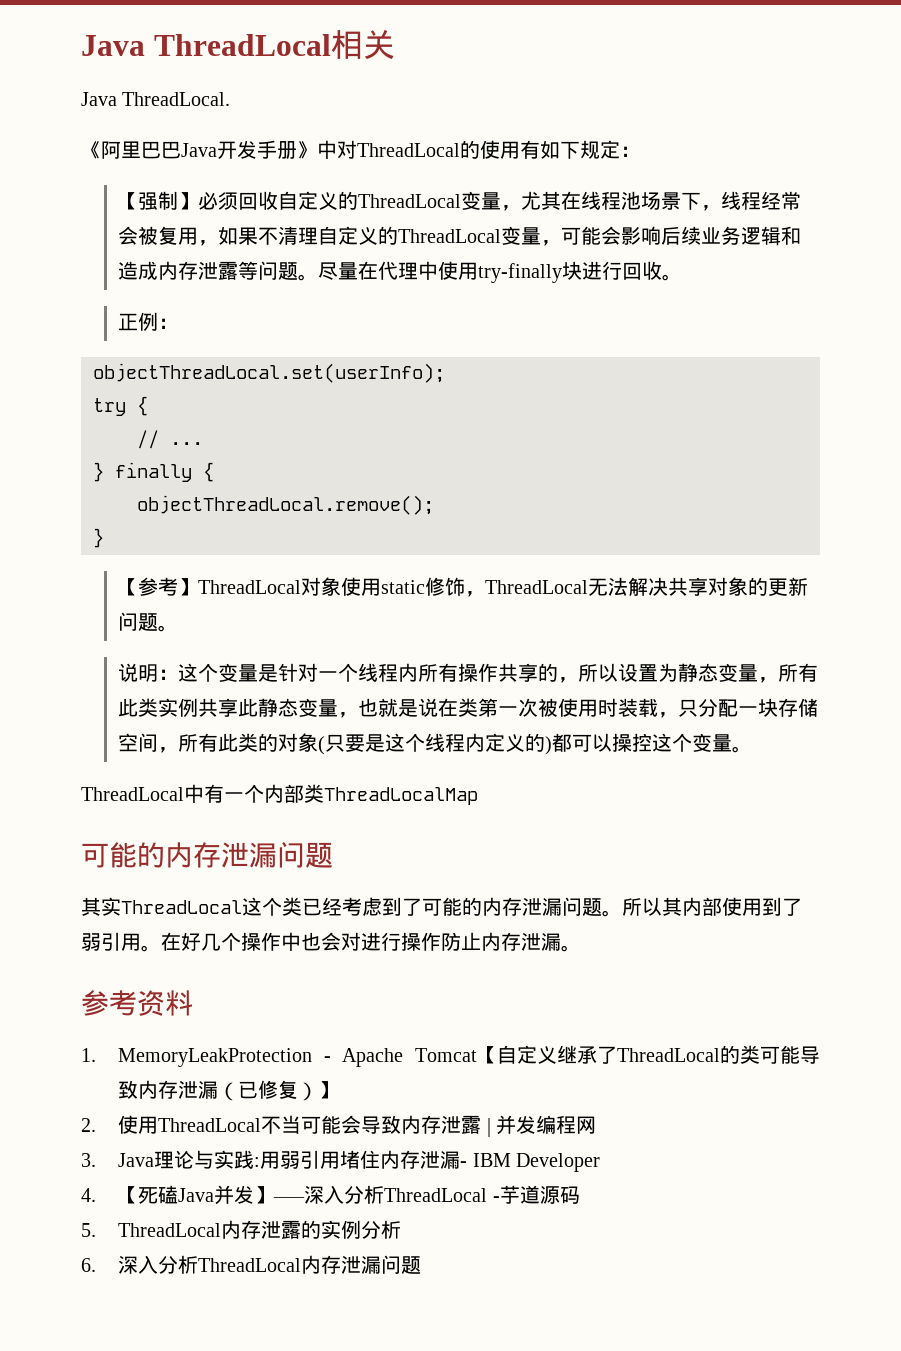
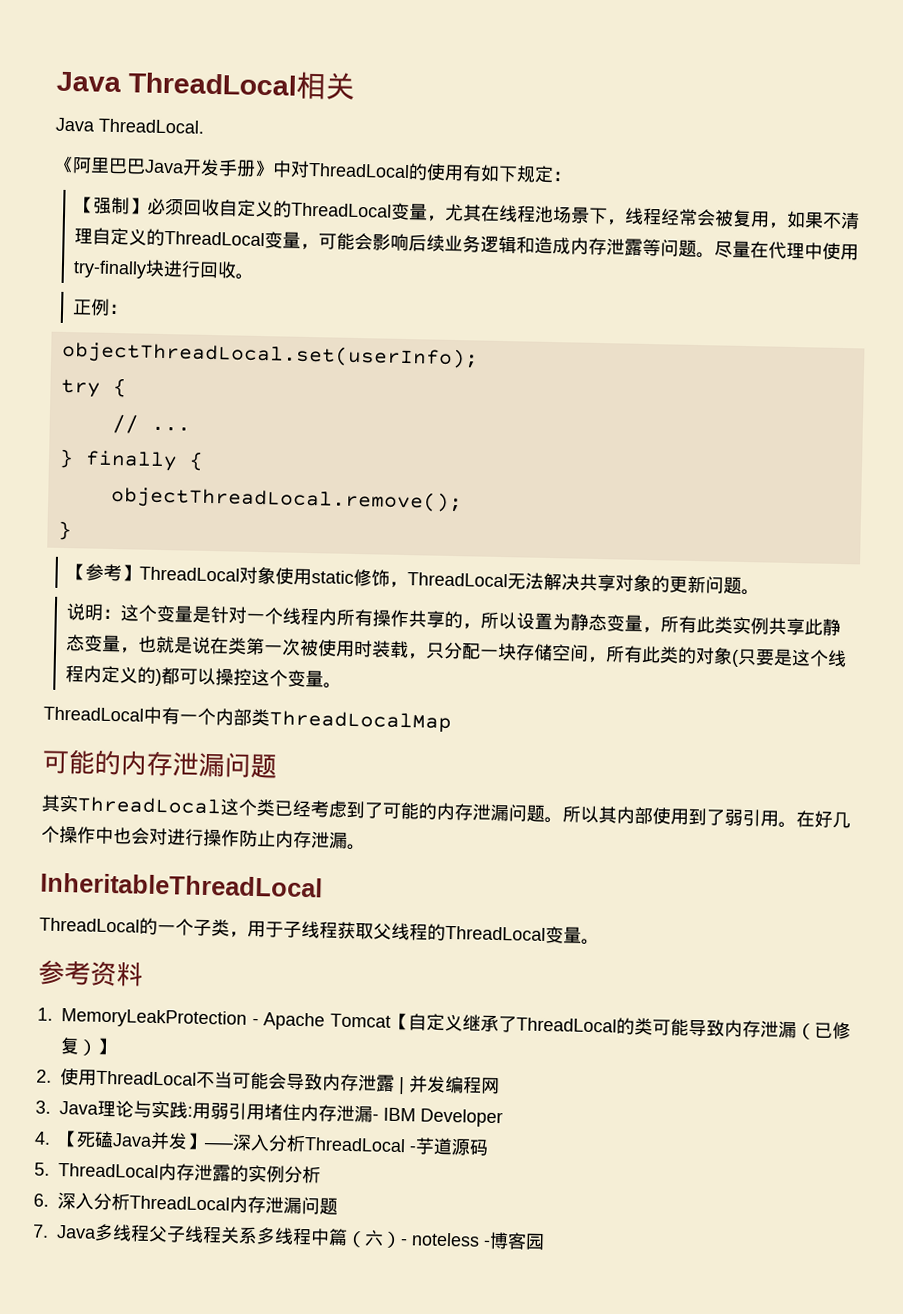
+ InheritableThreadLocal
+ ThreadLocal的一个子类，用于子线程获取父线程的ThreadLocal变量。
+ 7. Java多线程父子线程关系多线程中篇（六）- noteless -博客园

